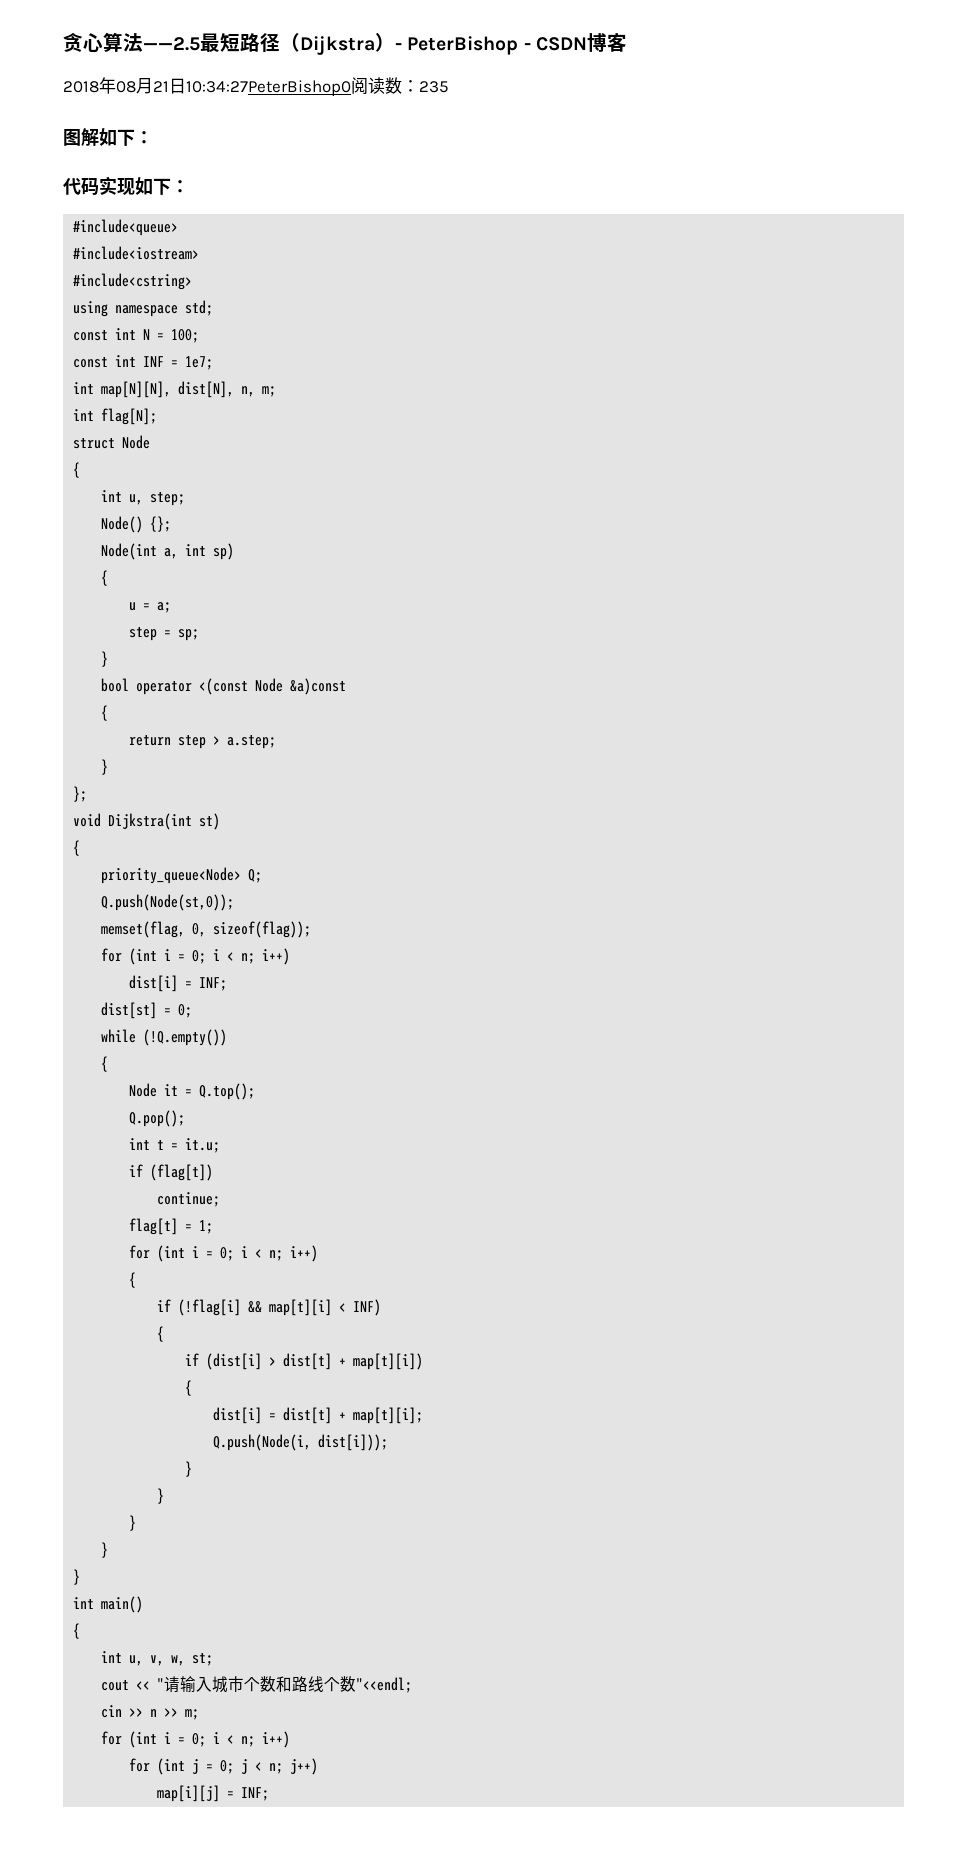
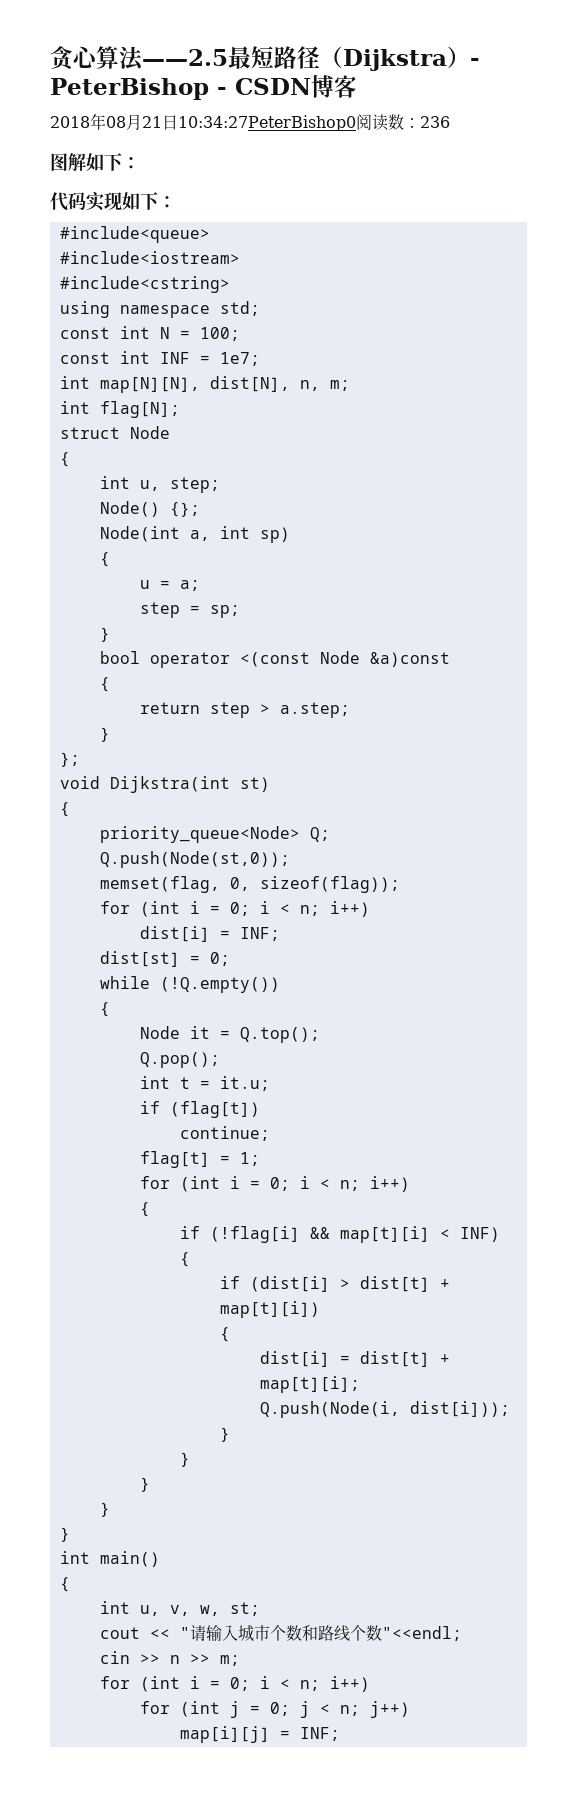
- 2018年08月21日10:34:27PeterBishop0阅读数：235
+ 2018年08月21日10:34:27PeterBishop0阅读数：236

